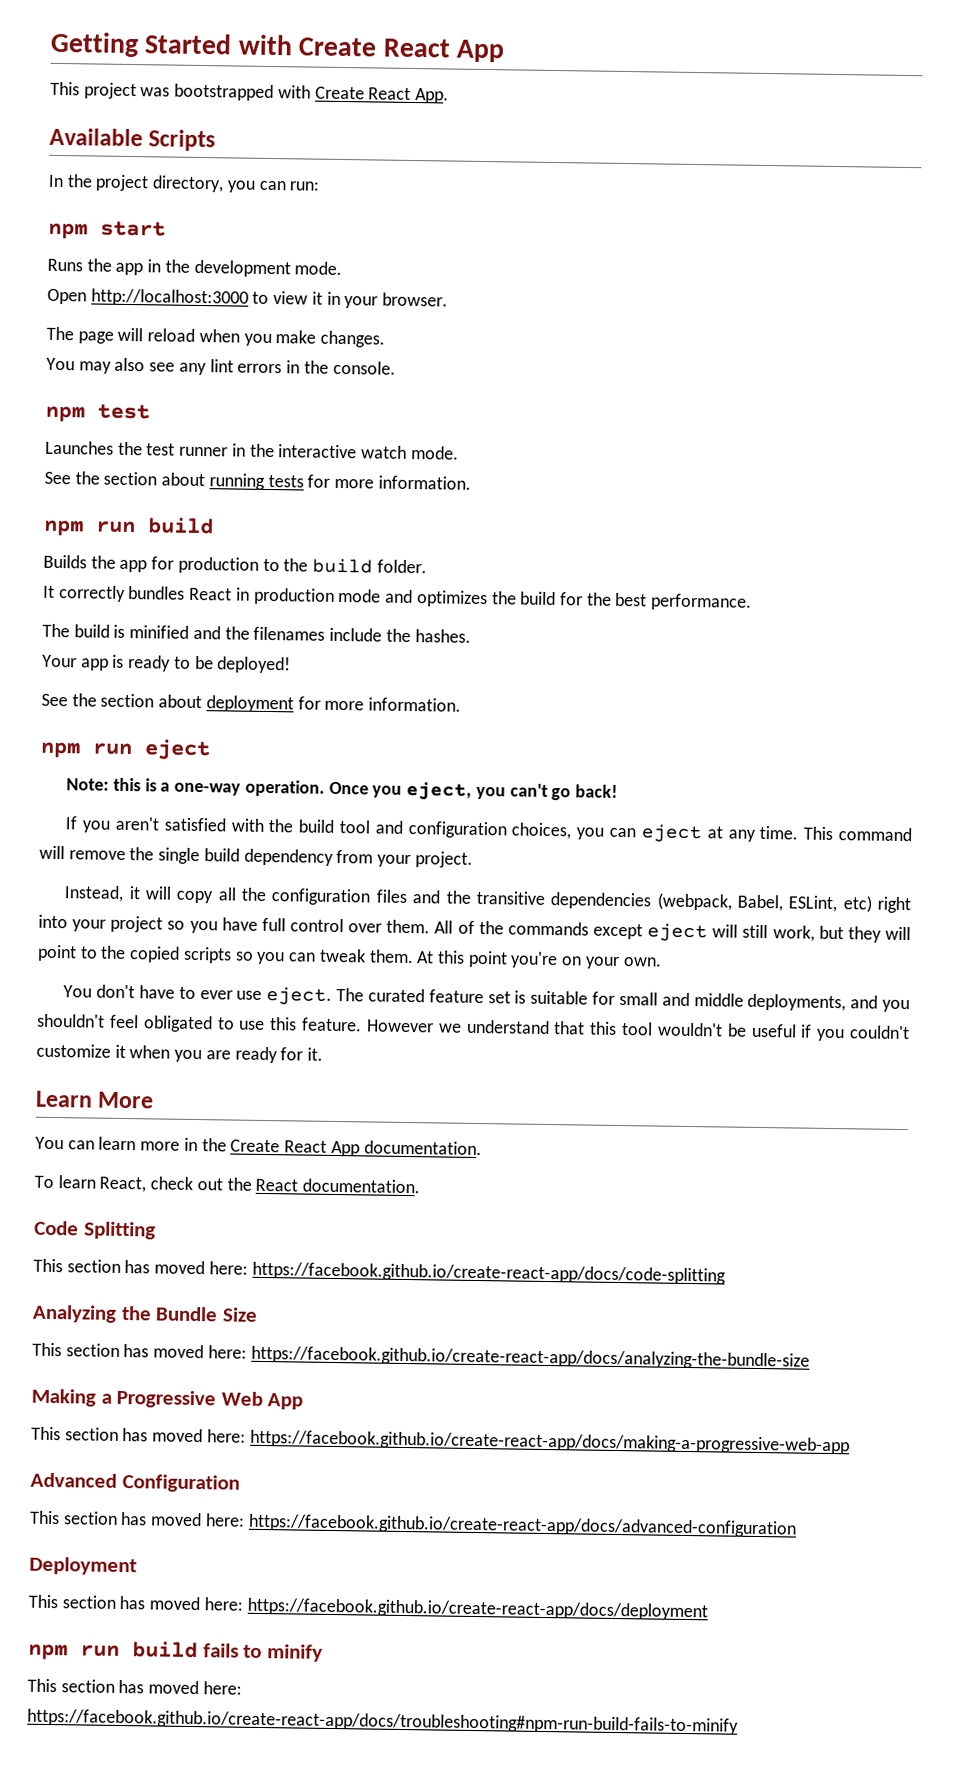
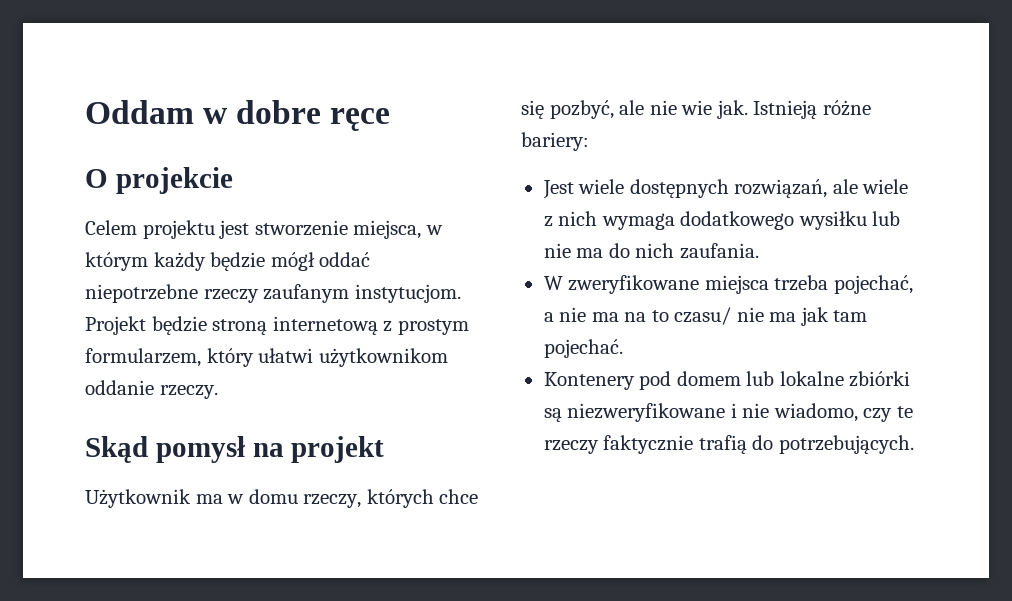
- Getting Started with Create React App
- This project was bootstrapped with Create React App.
- Available Scripts
- In the project directory, you can run:
- npm start
- Runs the app in the development mode.
- Open http://localhost:3000 to view it in your browser.
- The page will reload when you make changes.
- You may also see any lint errors in the console.
- npm test
- Launches the test runner in the interactive watch mode.
- See the section about running tests for more information.
- npm run build
- Builds the app for production to the build folder.
- It correctly bundles React in production mode and optimizes the build for the best performance.
- The build is minified and the filenames include the hashes.
- Your app is ready to be deployed!
- See the section about deployment for more information.
- npm run eject
- Note: this is a one-way operation. Once you eject, you can't go back!
- If you aren't satisfied with the build tool and configuration choices, you can eject at any time. This command will remove the single build dependency from your project.
- Instead, it will copy all the configuration files and the transitive dependencies (webpack, Babel, ESLint, etc) right into your project so you have full control over them. All of the commands except eject will still work, but they will point to the copied scripts so you can tweak them. At this point you're on your own.
- You don't have to ever use eject. The curated feature set is suitable for small and middle deployments, and you shouldn't feel obligated to use this feature. However we understand that this tool wouldn't be useful if you couldn't customize it when you are ready for it.
- Learn More
- You can learn more in the Create React App documentation.
- To learn React, check out the React documentation.
- Code Splitting
- This section has moved here: https://facebook.github.io/create-react-app/docs/code-splitting
- Analyzing the Bundle Size
- This section has moved here: https://facebook.github.io/create-react-app/docs/analyzing-the-bundle-size
- Making a Progressive Web App
- This section has moved here: https://facebook.github.io/create-react-app/docs/making-a-progressive-web-app
- Advanced Configuration
- This section has moved here: https://facebook.github.io/create-react-app/docs/advanced-configuration
- Deployment
- This section has moved here: https://facebook.github.io/create-react-app/docs/deployment
- npm run build fails to minify
- This section has moved here: https://facebook.github.io/create-react-app/docs/troubleshooting#npm-run-build-fails-to-minify
+ Oddam w dobre ręce
+ O projekcie
+ Celem projektu jest stworzenie miejsca, w którym każdy będzie mógł oddać niepotrzebne rzeczy zaufanym instytucjom. Projekt będzie stroną internetową z prostym formularzem, który ułatwi użytkownikom oddanie rzeczy.
+ Skąd pomysł na projekt
+ Użytkownik ma w domu rzeczy, których chce się pozbyć, ale nie wie jak. Istnieją różne bariery:
+ Jest wiele dostępnych rozwiązań, ale wiele z nich wymaga dodatkowego wysiłku lub nie ma do nich zaufania.
+ W zweryfikowane miejsca trzeba pojechać, a nie ma na to czasu/ nie ma jak tam pojechać.
+ Kontenery pod domem lub lokalne zbiórki są niezweryfikowane i nie wiadomo, czy te rzeczy faktycznie trafią do potrzebujących.

